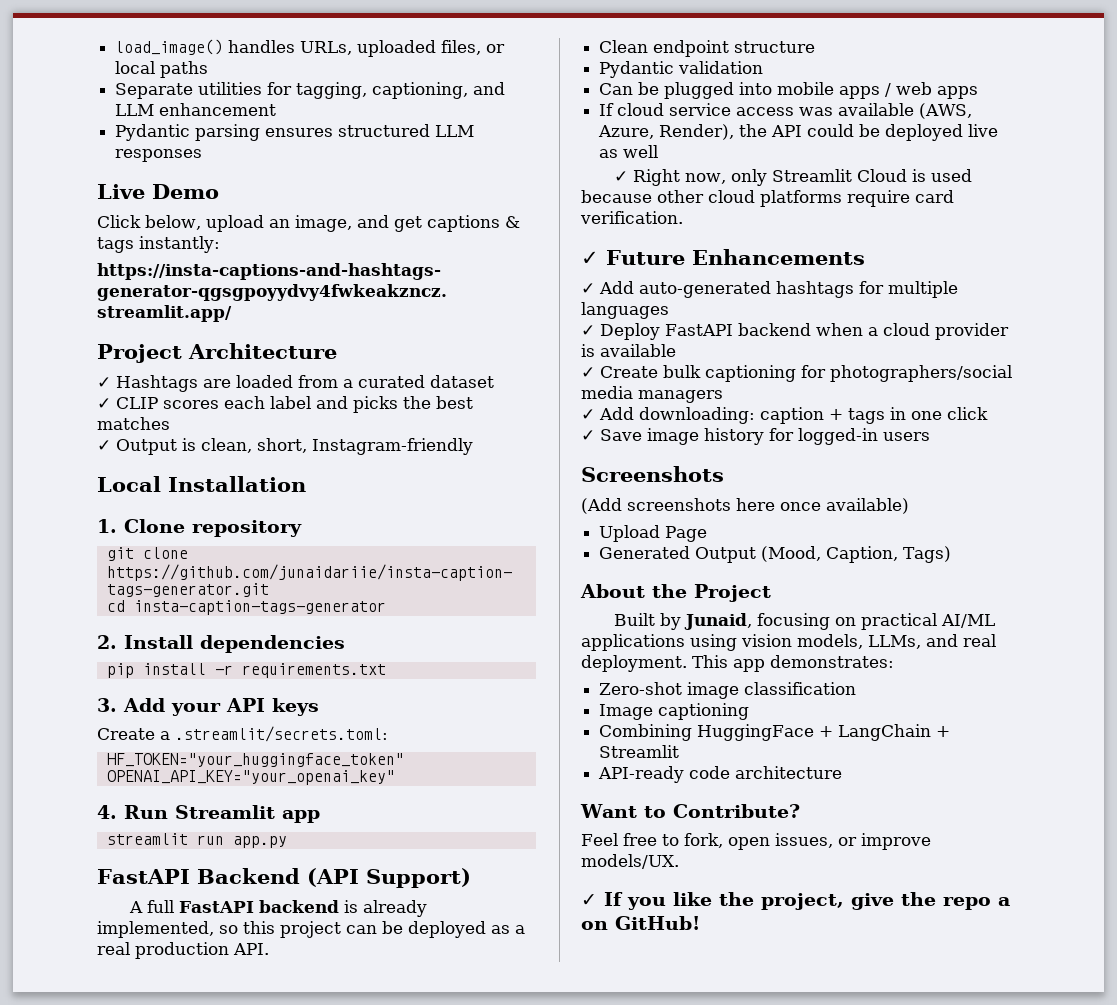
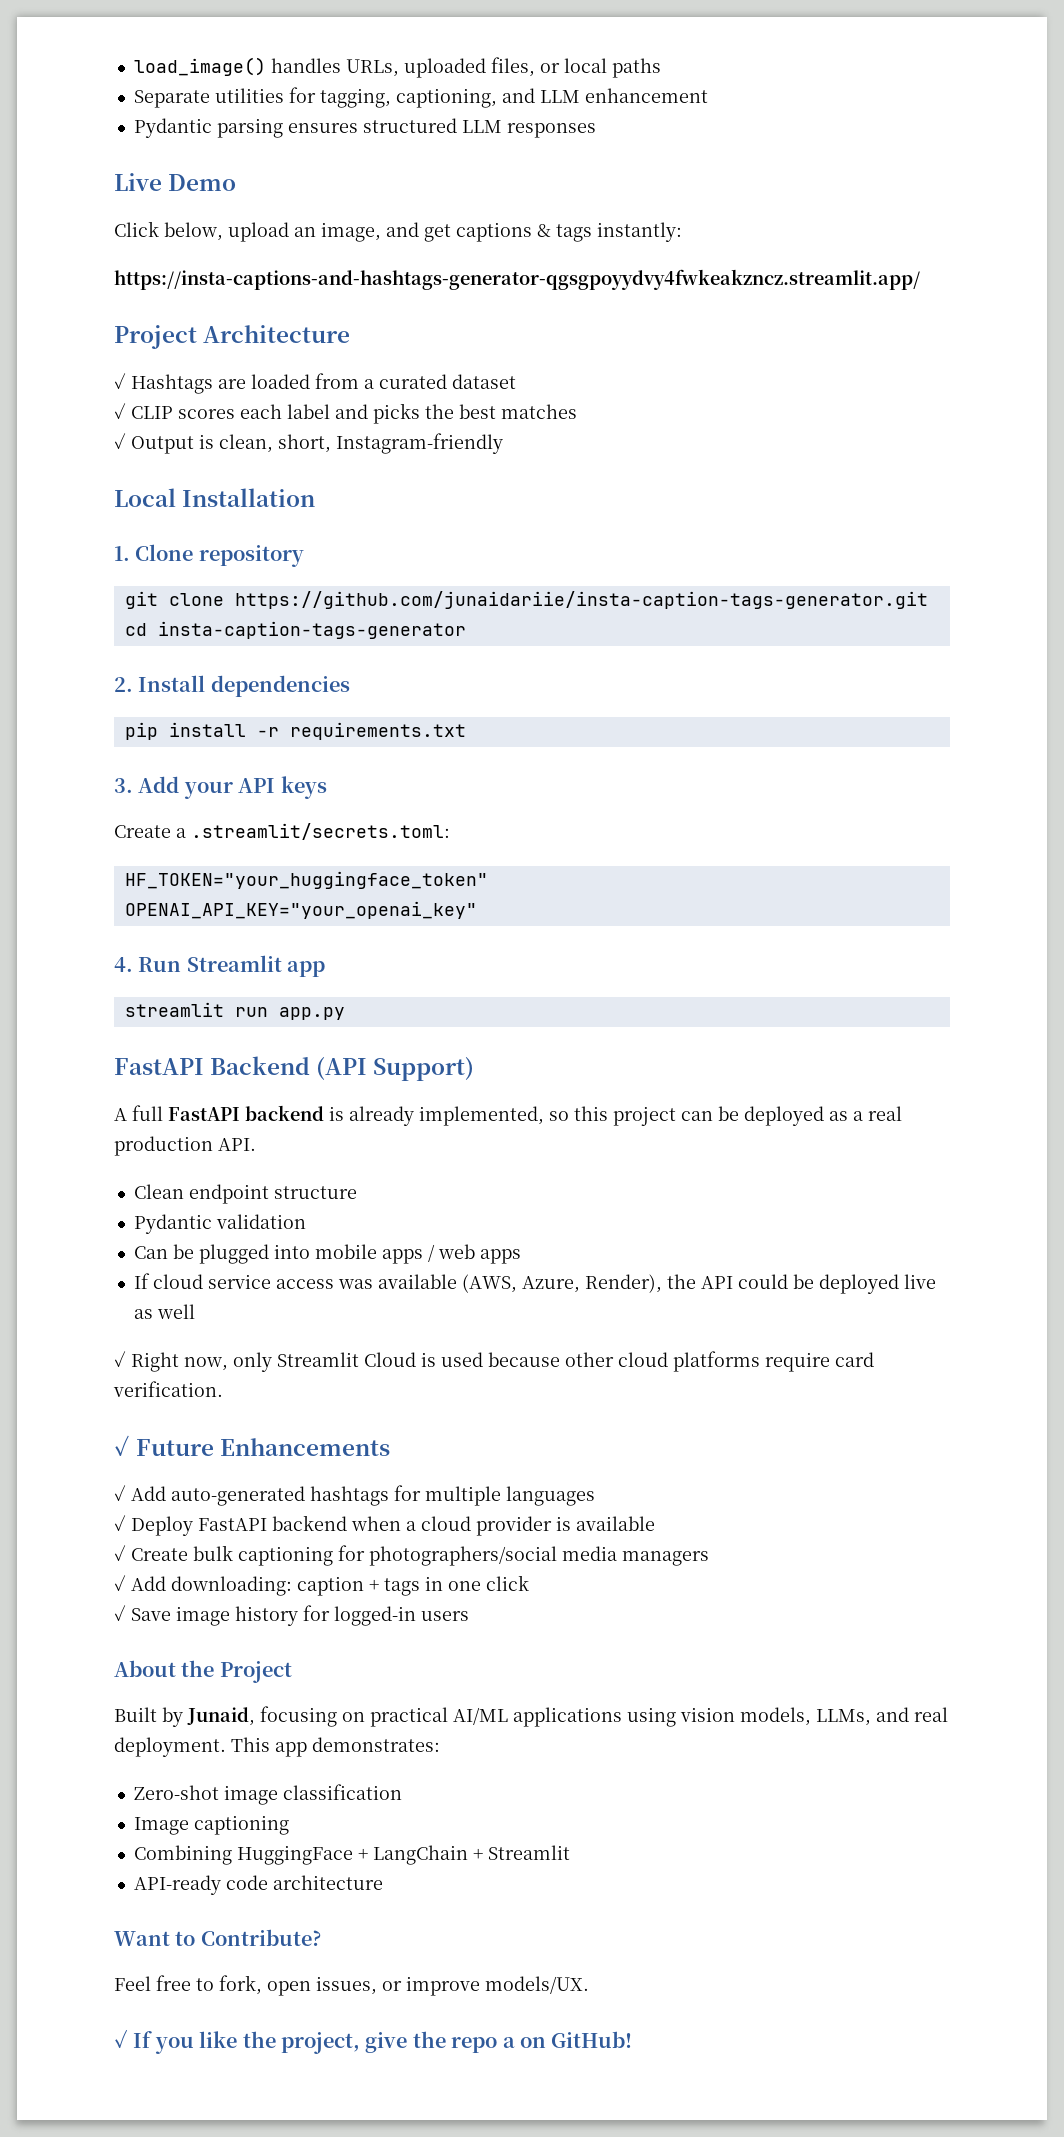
- Screenshots
- (Add screenshots here once available)
- Upload Page
- Generated Output (Mood, Caption, Tags)

